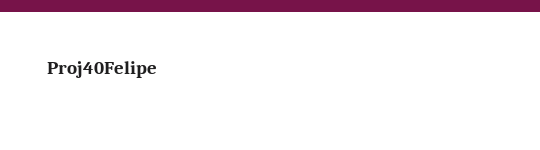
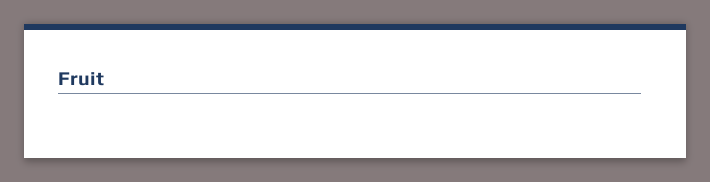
- Proj40Felipe
+ Fruit

